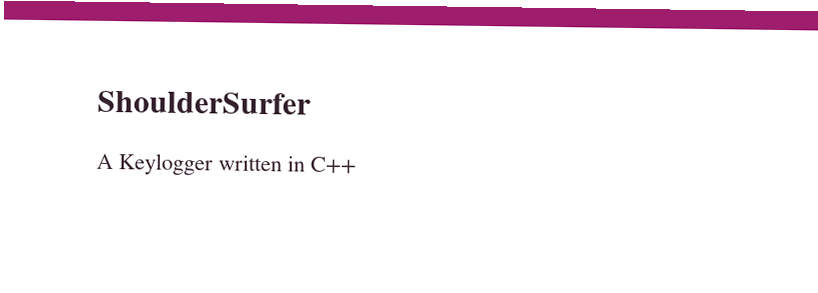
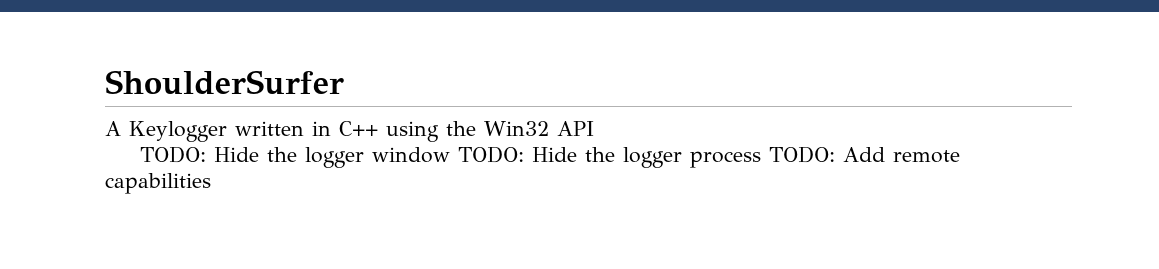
- A Keylogger written in C++
+ A Keylogger written in C++ using the Win32 API
+ TODO: Hide the logger window TODO: Hide the logger process TODO: Add remote capabilities

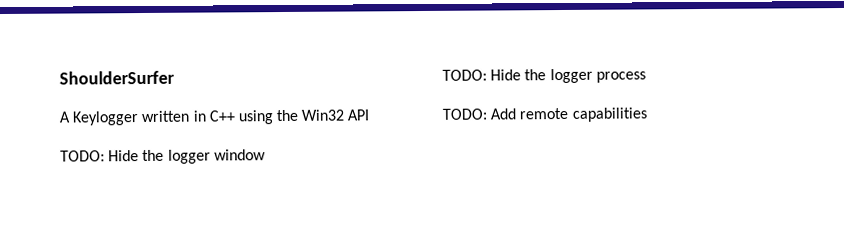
- TODO: Hide the logger window TODO: Hide the logger process TODO: Add remote capabilities
+ TODO: Hide the logger window
+ TODO: Hide the logger process
+ TODO: Add remote capabilities

